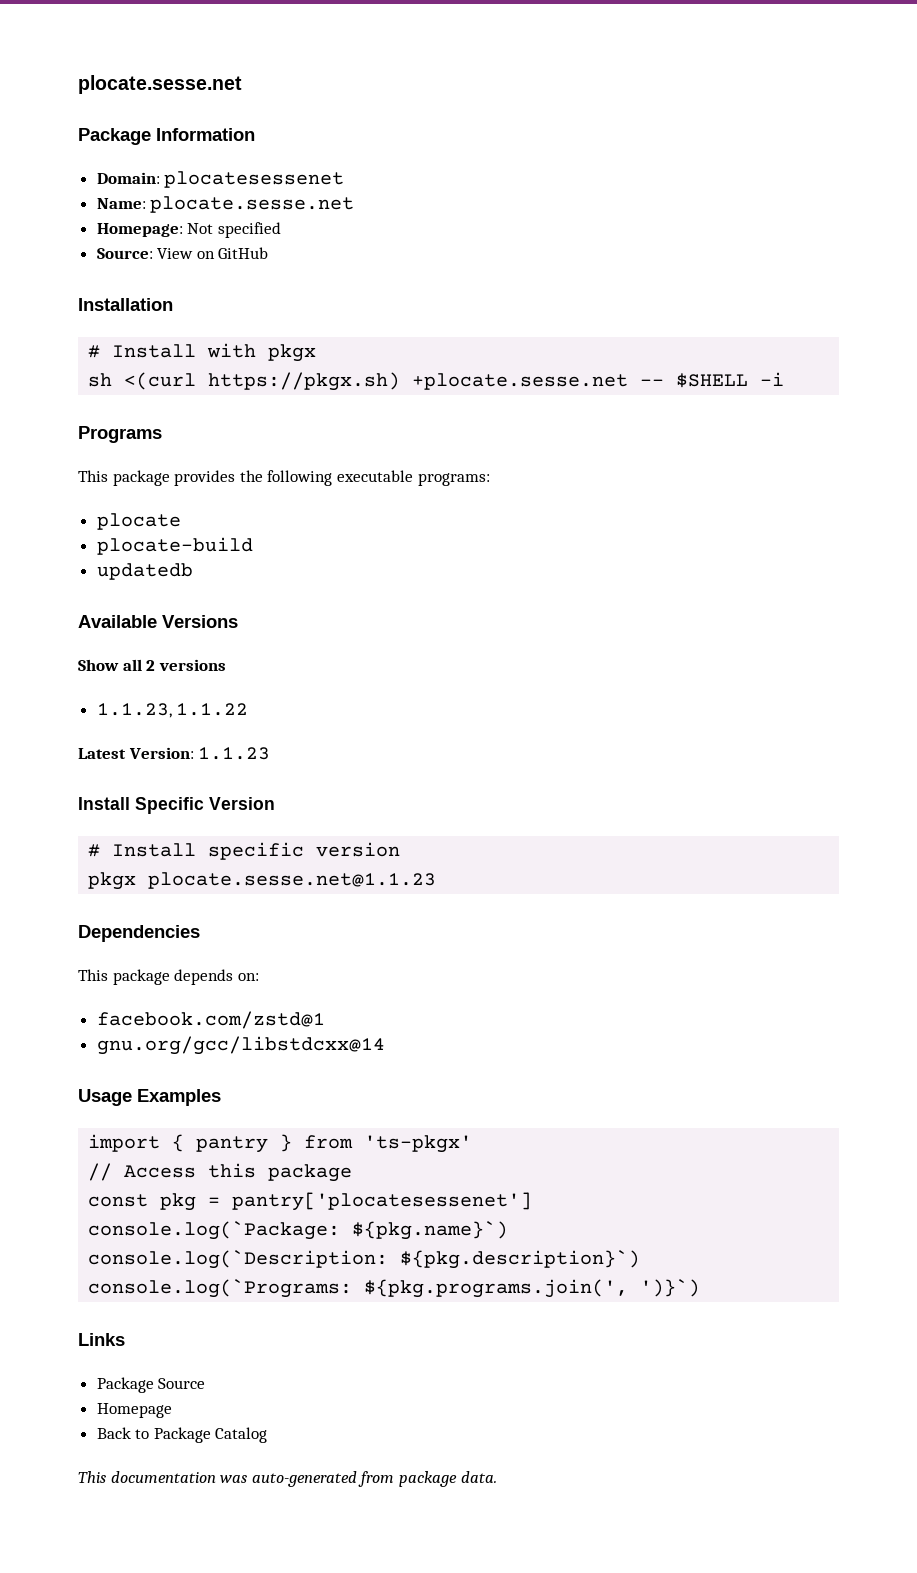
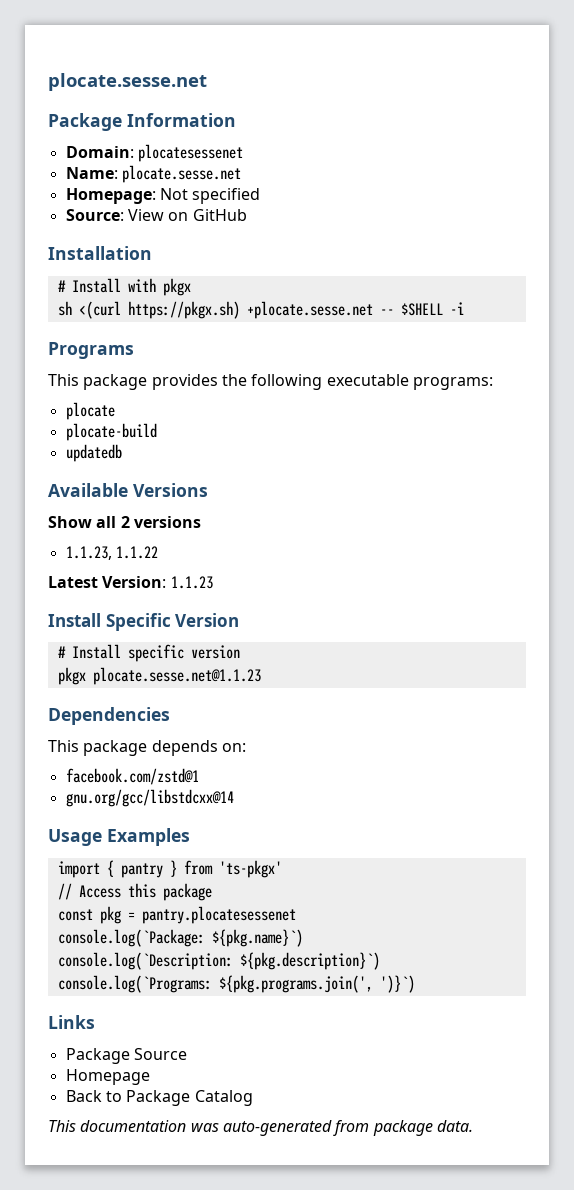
- const pkg = pantry['plocatesessenet']
+ const pkg = pantry.plocatesessenet

